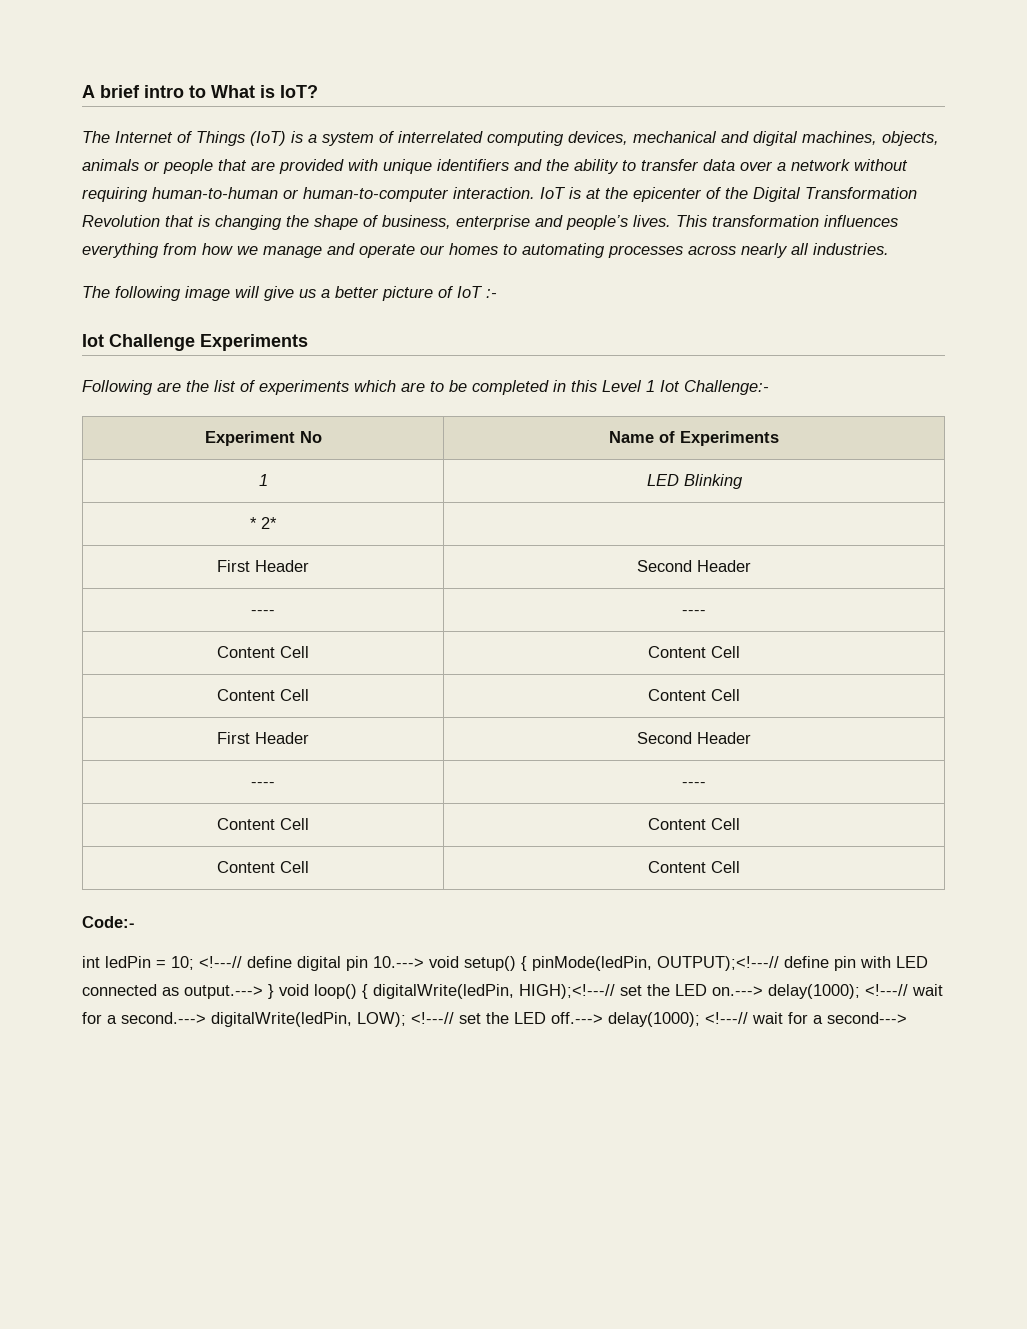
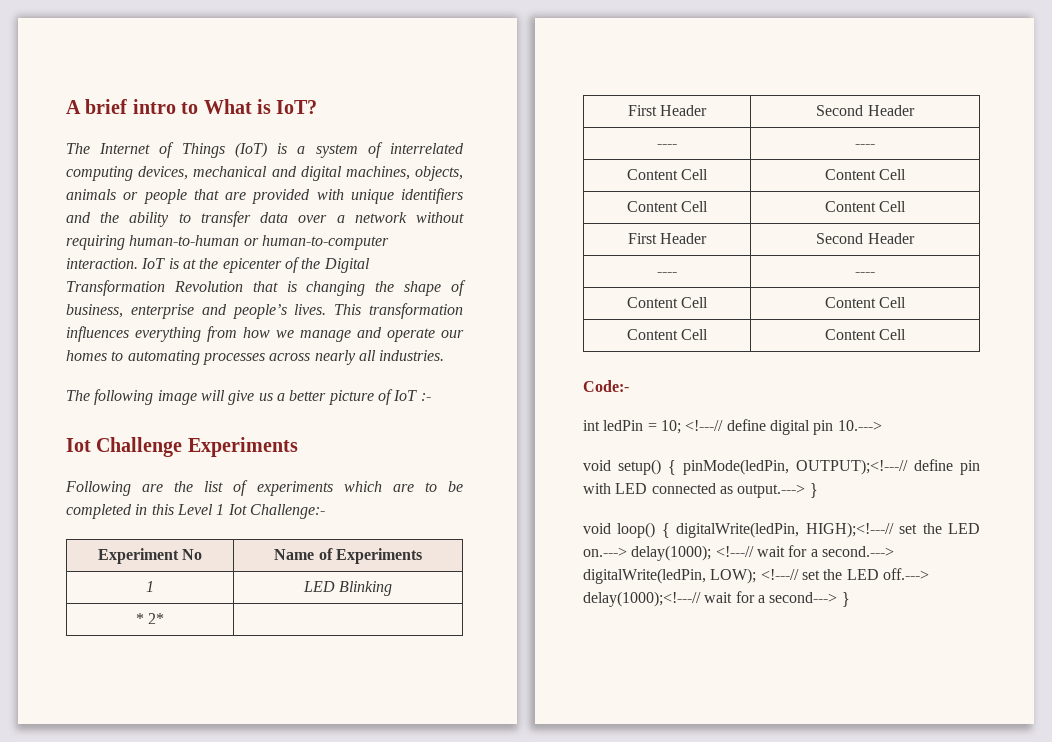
- int ledPin = 10; <!---// define digital pin 10.---> void setup() { pinMode(ledPin, OUTPUT);<!---// define pin with LED connected as output.---> } void loop() { digitalWrite(ledPin, HIGH);<!---// set the LED on.---> delay(1000); <!---// wait for a second.---> digitalWrite(ledPin, LOW); <!---// set the LED off.---> delay(1000); <!---// wait for a second--->
+ int ledPin = 10; <!---// define digital pin 10.--->
+ void setup() { pinMode(ledPin, OUTPUT);<!---// define pin with LED connected as output.---> }
+ void loop() { digitalWrite(ledPin, HIGH);<!---// set the LED on.---> delay(1000); <!---// wait for a second.---> digitalWrite(ledPin, LOW); <!---// set the LED off.---> delay(1000);<!---// wait for a second---> }

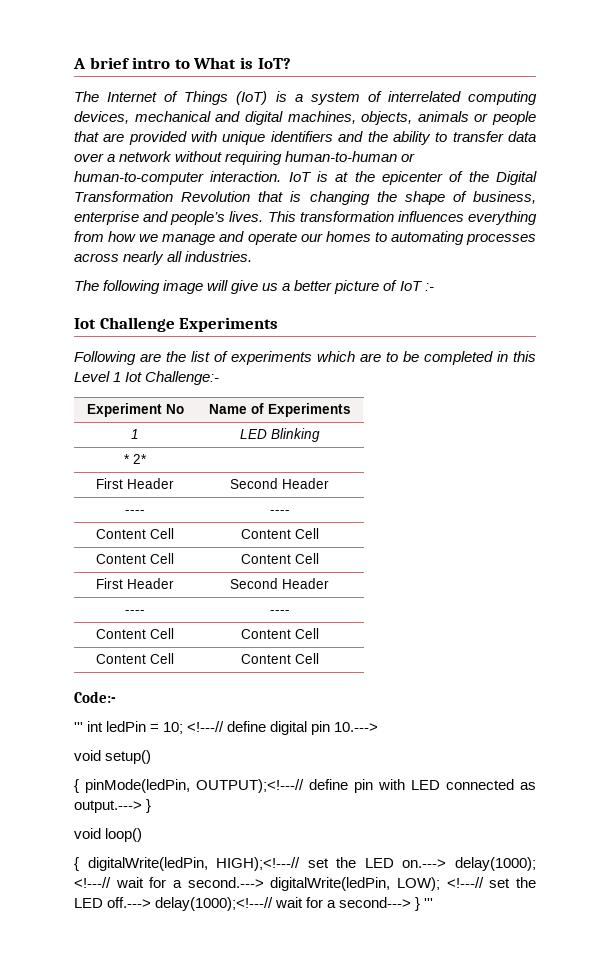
- int ledPin = 10; <!---// define digital pin 10.--->
+ ''' int ledPin = 10; <!---// define digital pin 10.--->
- void setup() { pinMode(ledPin, OUTPUT);<!---// define pin with LED connected as output.---> }
+ void setup()
+ { pinMode(ledPin, OUTPUT);<!---// define pin with LED connected as output.---> }
- void loop() { digitalWrite(ledPin, HIGH);<!---// set the LED on.---> delay(1000); <!---// wait for a second.---> digitalWrite(ledPin, LOW); <!---// set the LED off.---> delay(1000);<!---// wait for a second---> }
+ void loop()
+ { digitalWrite(ledPin, HIGH);<!---// set the LED on.---> delay(1000); <!---// wait for a second.---> digitalWrite(ledPin, LOW); <!---// set the LED off.---> delay(1000);<!---// wait for a second---> } '''

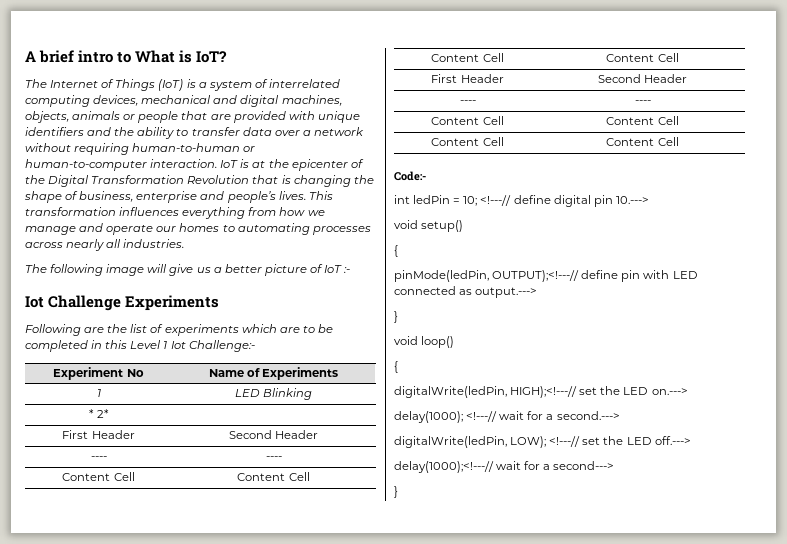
- ''' int ledPin = 10; <!---// define digital pin 10.--->
+ int ledPin = 10; <!---// define digital pin 10.--->
  void setup()
- { pinMode(ledPin, OUTPUT);<!---// define pin with LED connected as output.---> }
+ {
+ pinMode(ledPin, OUTPUT);<!---// define pin with LED connected as output.--->
+ }
  void loop()
- { digitalWrite(ledPin, HIGH);<!---// set the LED on.---> delay(1000); <!---// wait for a second.---> digitalWrite(ledPin, LOW); <!---// set the LED off.---> delay(1000);<!---// wait for a second---> } '''
+ {
+ digitalWrite(ledPin, HIGH);<!---// set the LED on.--->
+ delay(1000); <!---// wait for a second.--->
+ digitalWrite(ledPin, LOW); <!---// set the LED off.--->
+ delay(1000);<!---// wait for a second--->
+ }

